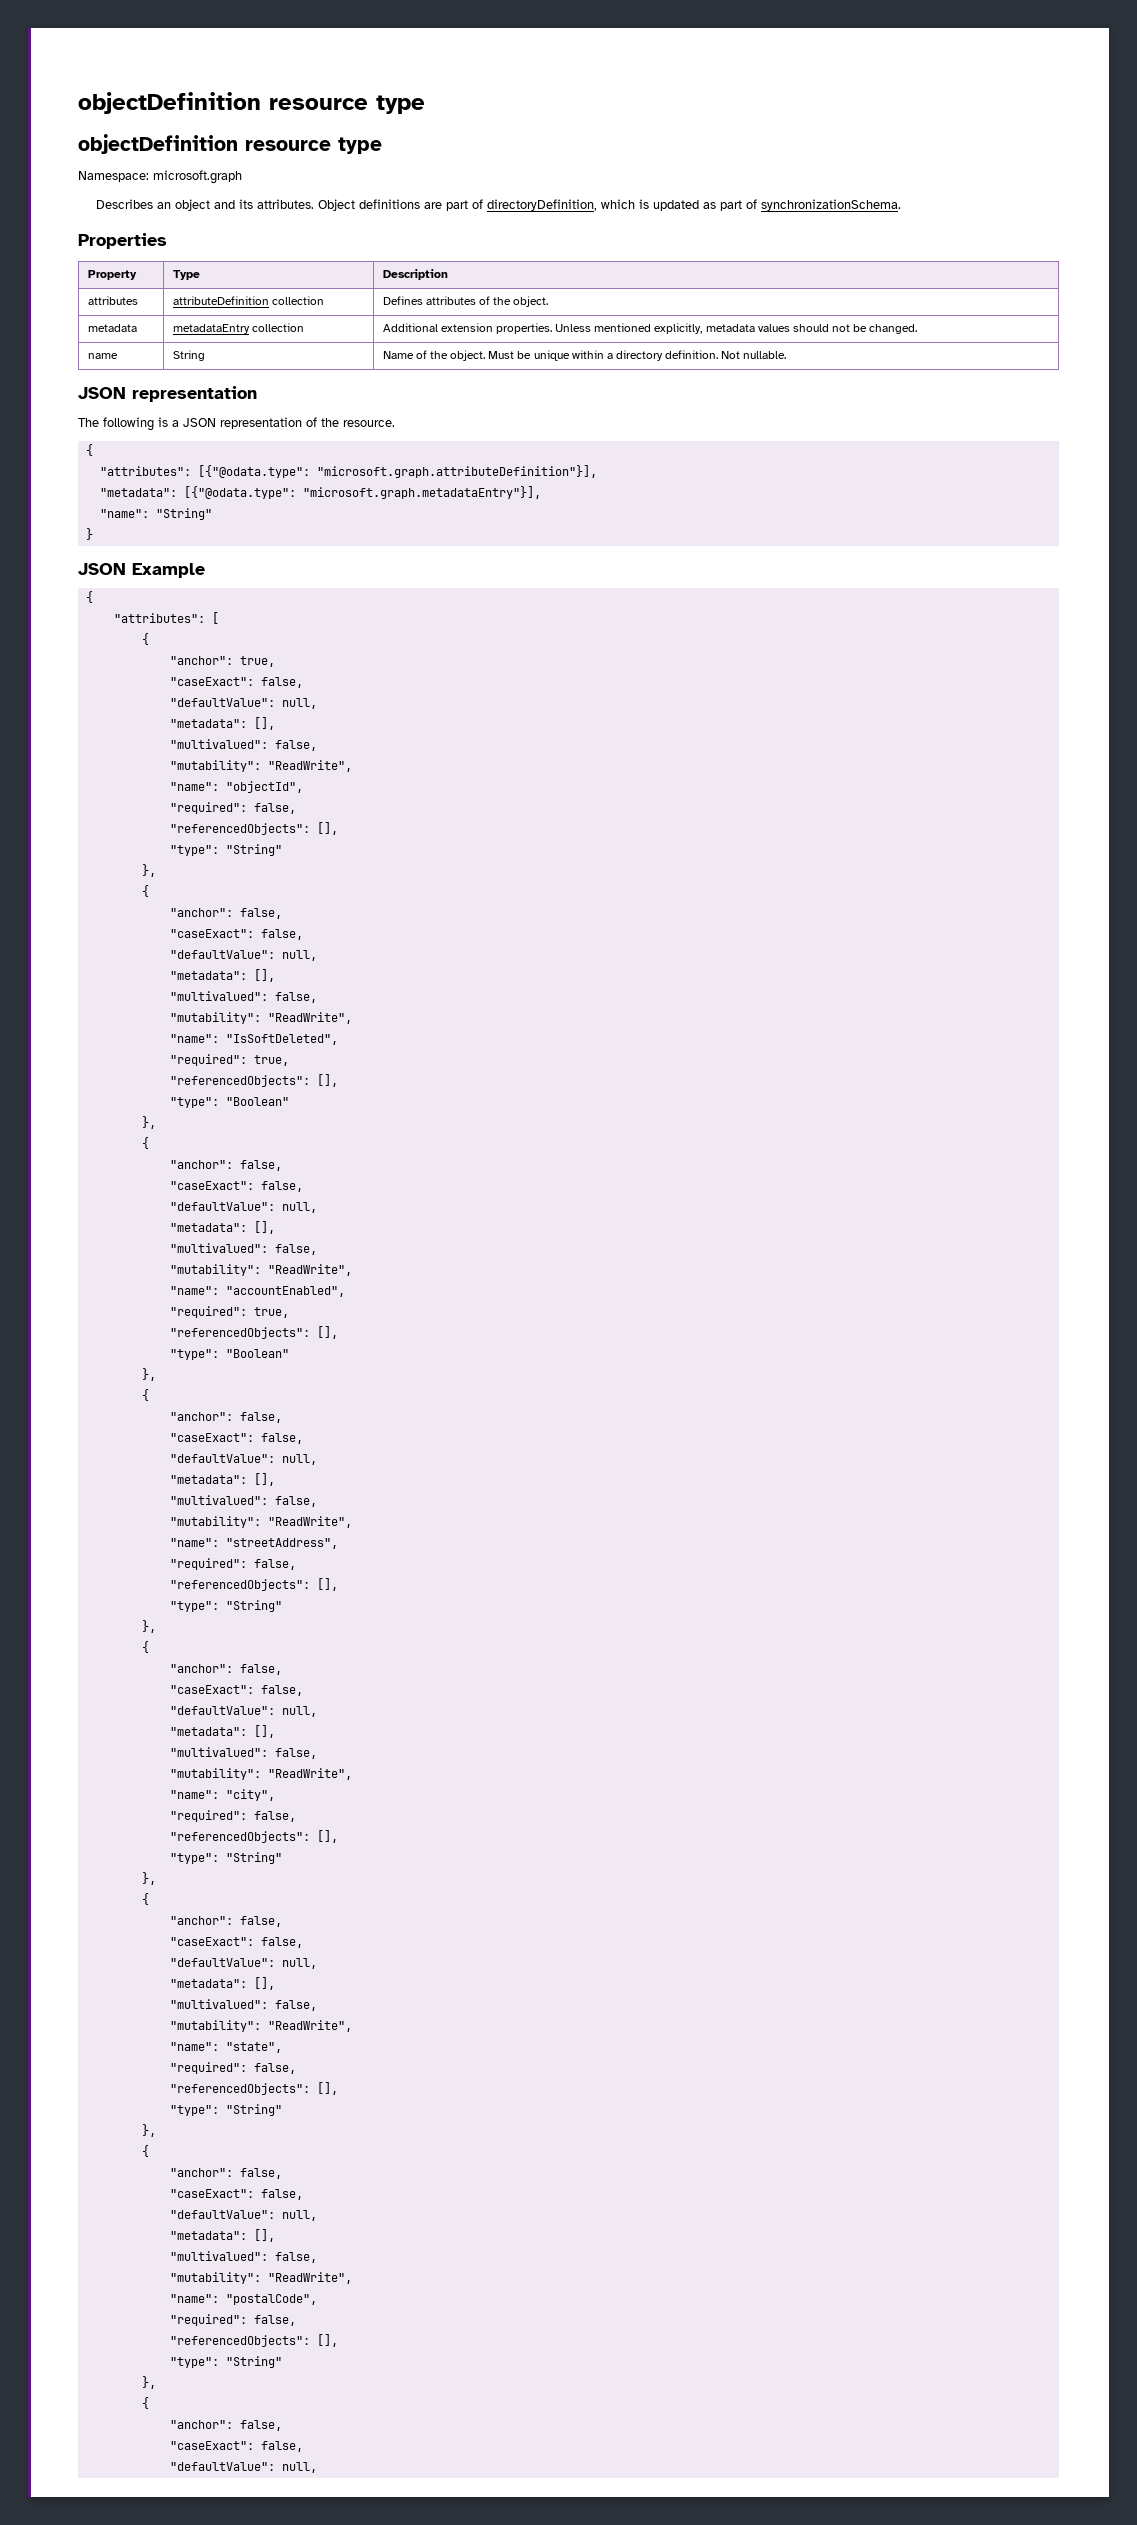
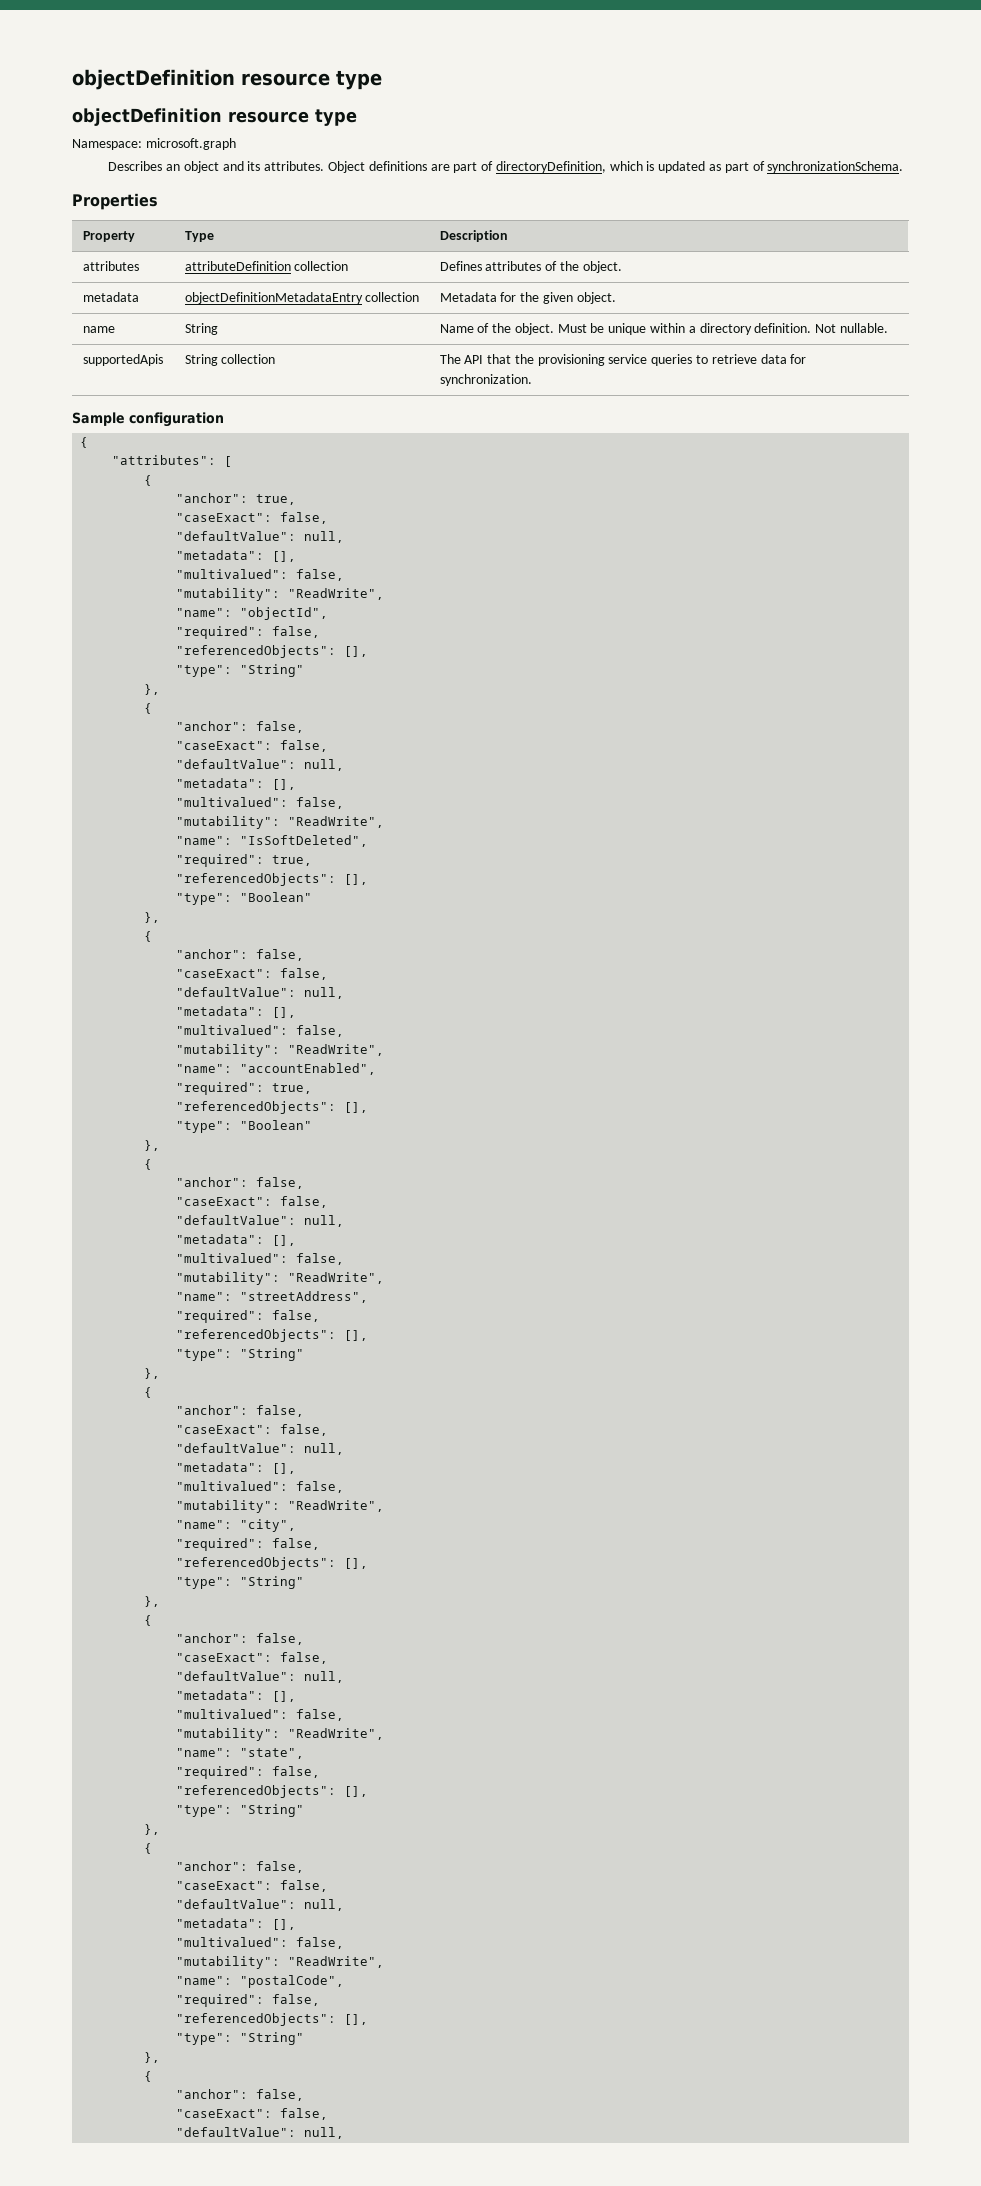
- metadata | metadataEntry collection | Additional extension properties. Unless mentioned explicitly, metadata values should not be changed.
+ metadata | objectDefinitionMetadataEntry collection | Metadata for the given object.
  name | String | Name of the object. Must be unique within a directory definition. Not nullable.
- JSON representation
- The following is a JSON representation of the resource.
- {
- "attributes": [{"@odata.type": "microsoft.graph.attributeDefinition"}],
- "metadata": [{"@odata.type": "microsoft.graph.metadataEntry"}],
- "name": "String"
- }
- JSON Example
+ supportedApis | String collection | The API that the provisioning service queries to retrieve data for synchronization.
+ Sample configuration

